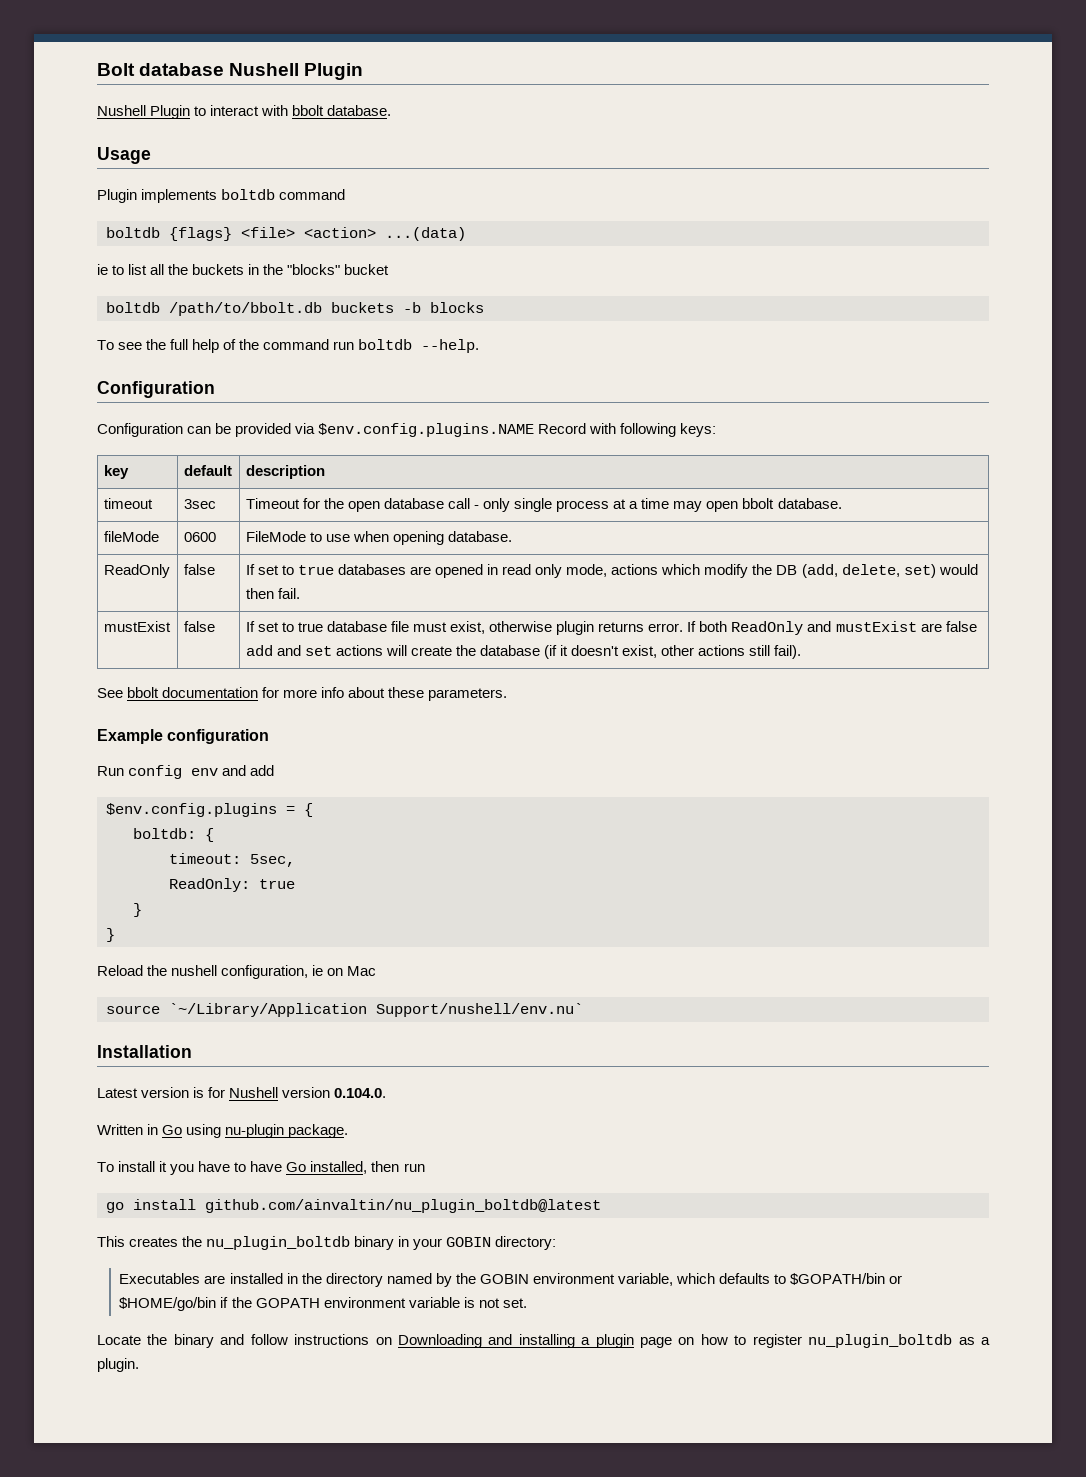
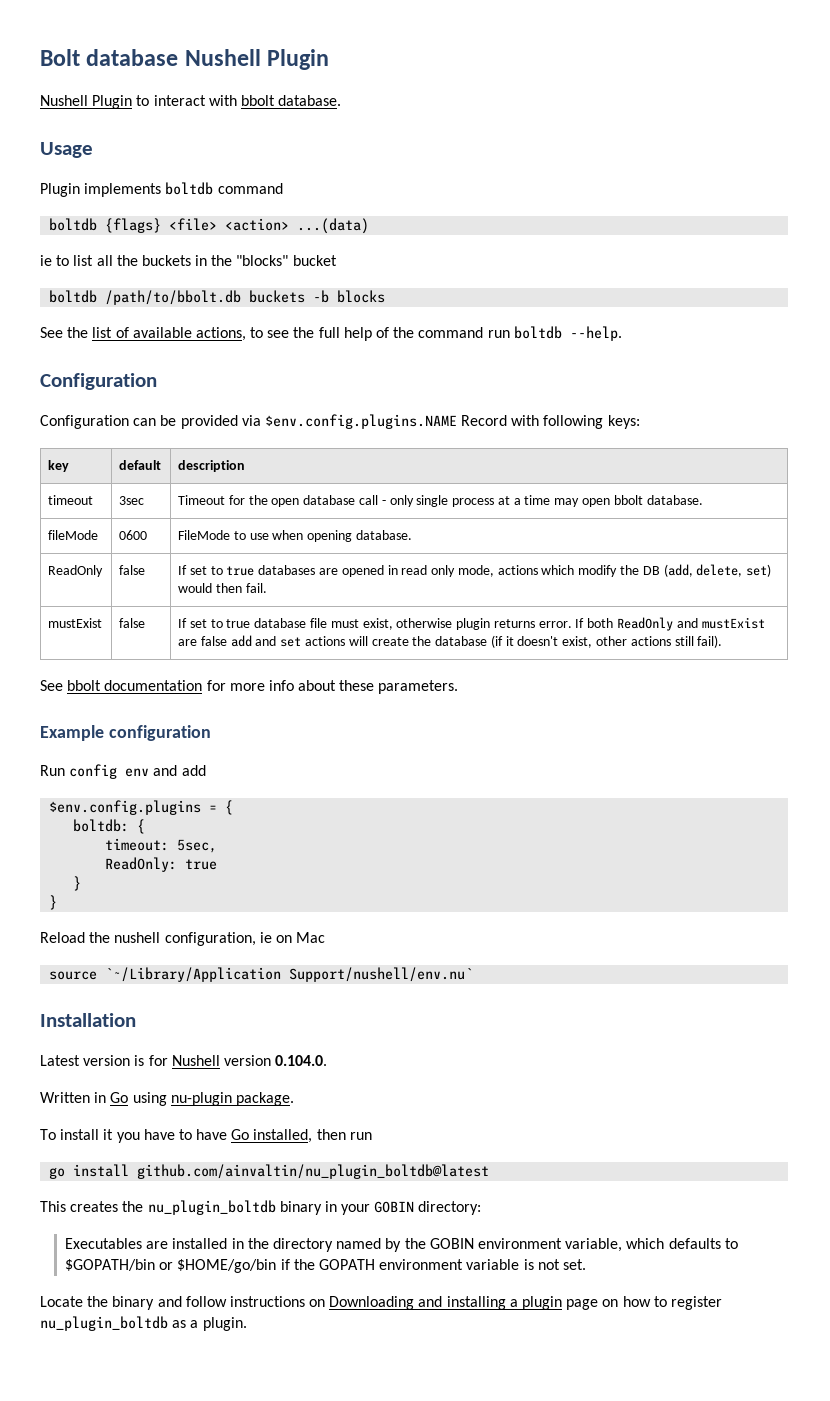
- To see the full help of the command run boltdb --help.
+ See the list of available actions, to see the full help of the command run boltdb --help.

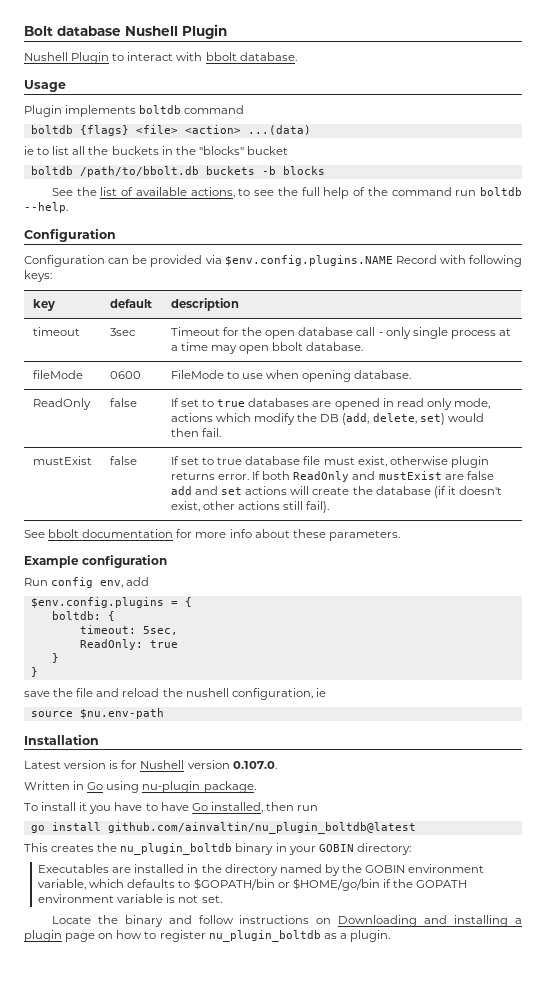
- Run config env and add
+ Run config env, add
- Reload the nushell configuration, ie on Mac
+ save the file and reload the nushell configuration, ie
- source `~/Library/Application Support/nushell/env.nu`
+ source $nu.env-path
- Latest version is for Nushell version 0.104.0.
+ Latest version is for Nushell version 0.107.0.

